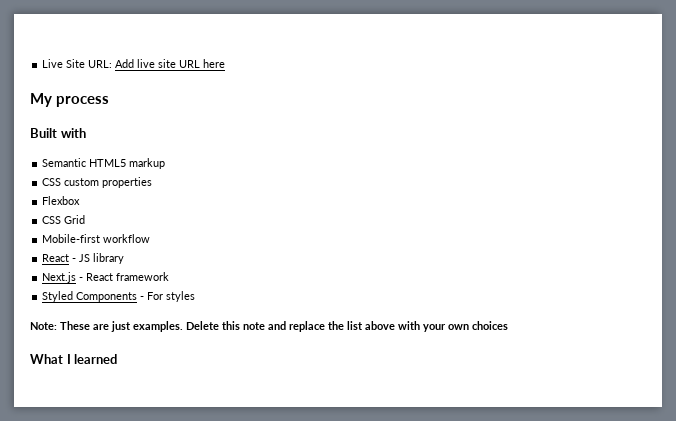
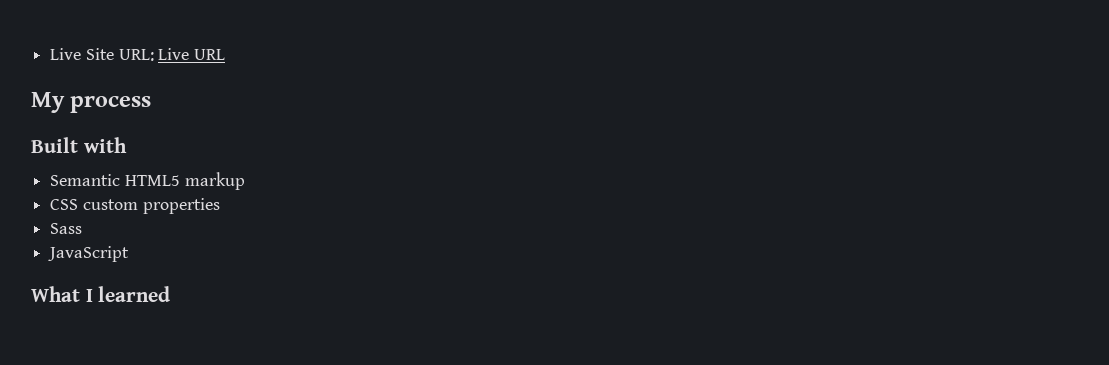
- Live Site URL: Add live site URL here
+ Live Site URL: Live URL
- Flexbox
- CSS Grid
- Mobile-first workflow
- React - JS library
- Next.js - React framework
- Styled Components - For styles
- Note: These are just examples. Delete this note and replace the list above with your own choices
+ Sass
+ JavaScript

